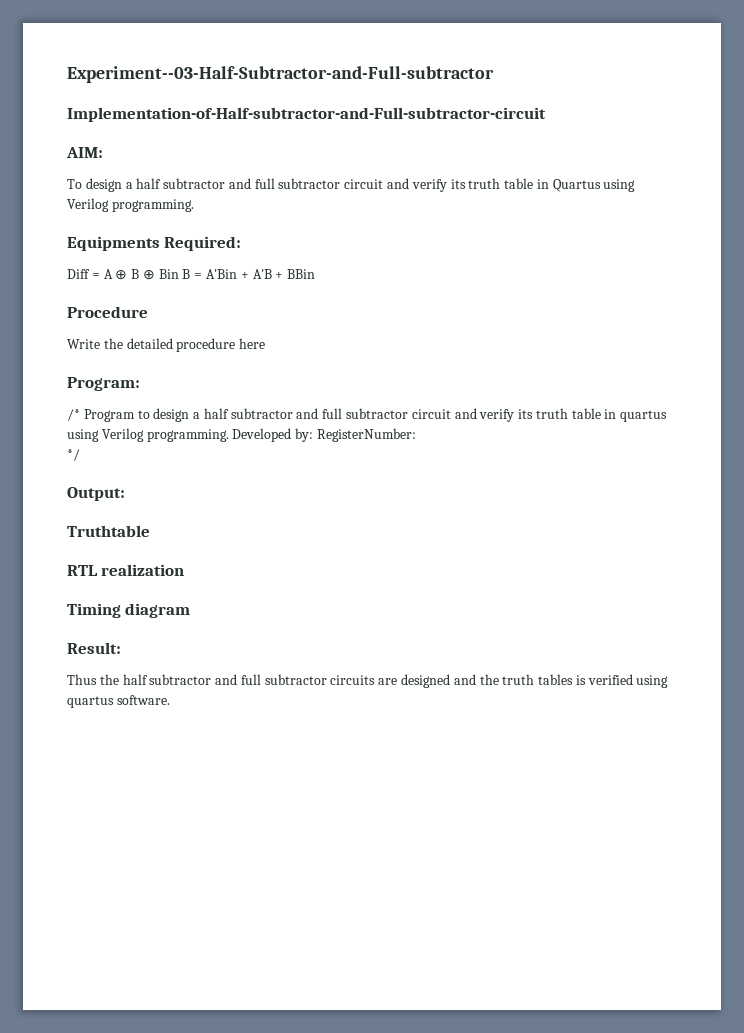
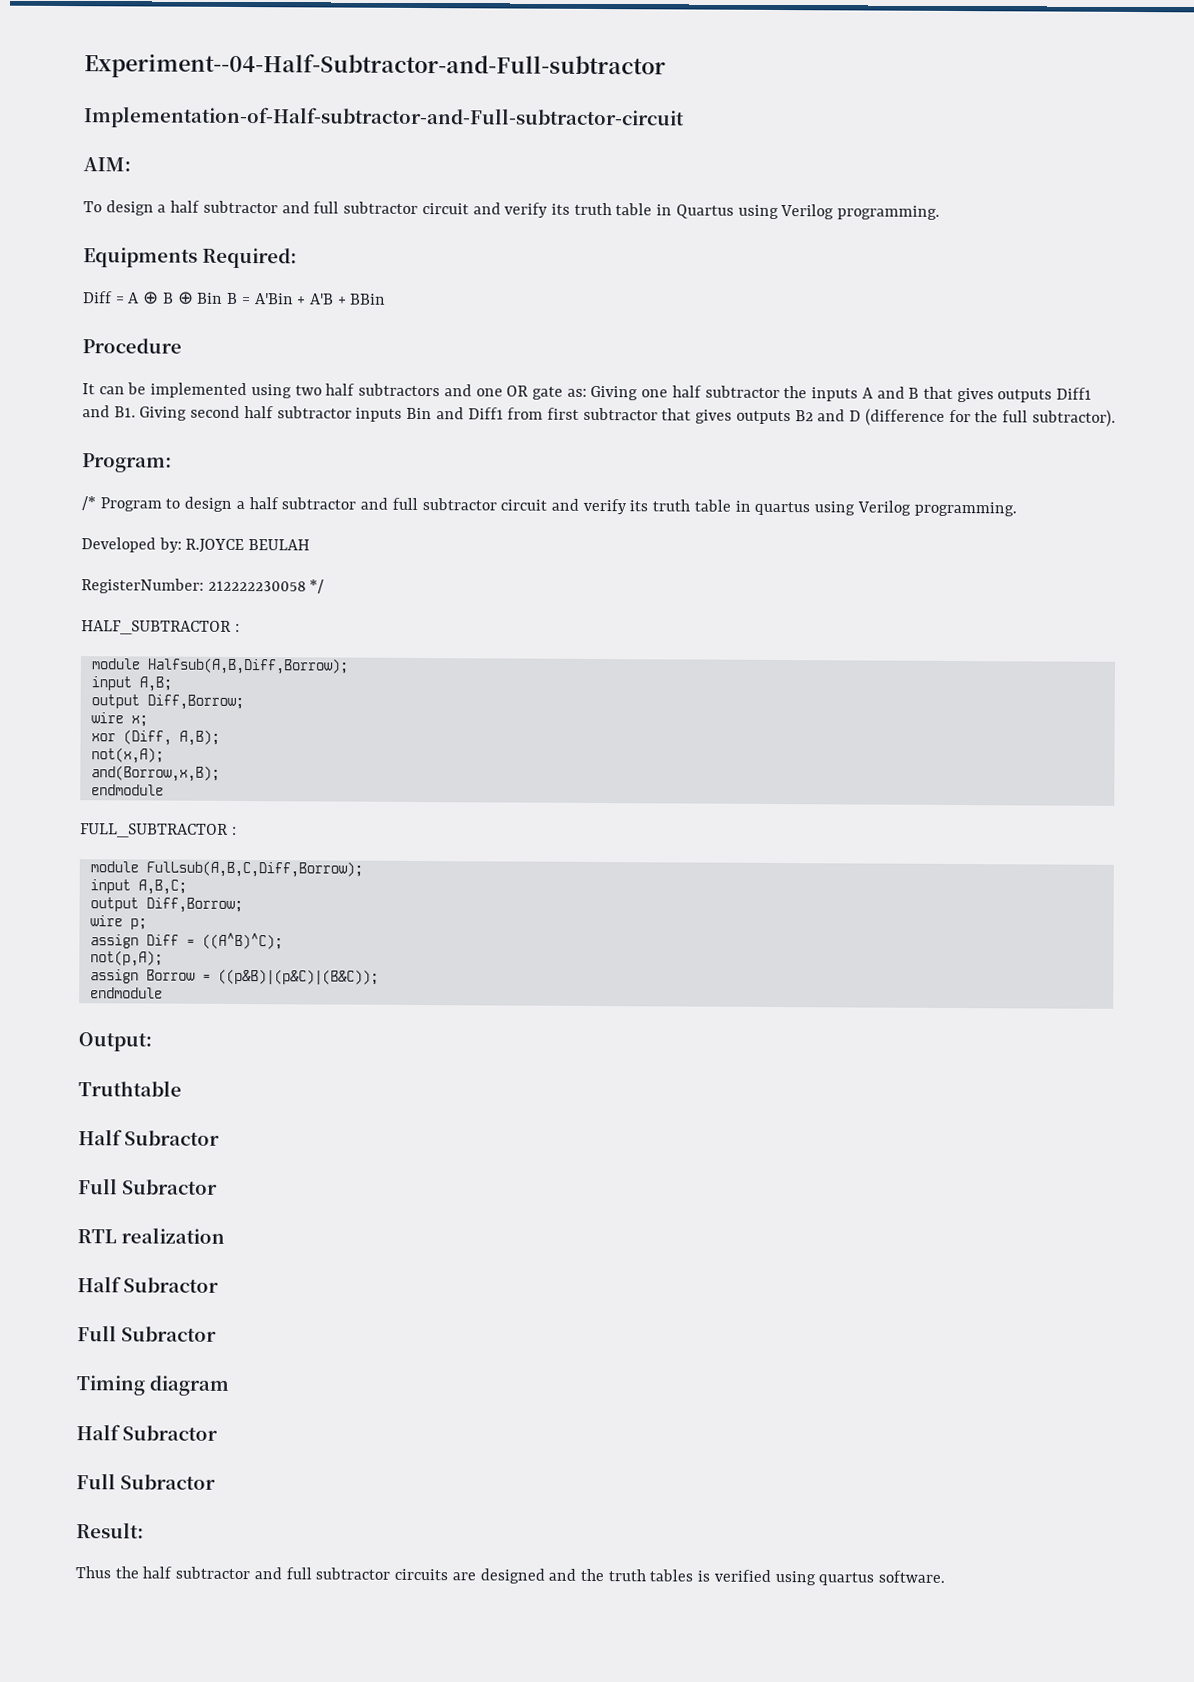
- Experiment--03-Half-Subtractor-and-Full-subtractor
+ Experiment--04-Half-Subtractor-and-Full-subtractor
- Write the detailed procedure here
+ It can be implemented using two half subtractors and one OR gate as: Giving one half subtractor the inputs A and B that gives outputs Diff1 and B1. Giving second half subtractor inputs Bin and Diff1 from first subtractor that gives outputs B2 and D (difference for the full subtractor).
- /* Program to design a half subtractor and full subtractor circuit and verify its truth table in quartus using Verilog programming. Developed by: RegisterNumber:
- */
+ /* Program to design a half subtractor and full subtractor circuit and verify its truth table in quartus using Verilog programming.
+ Developed by: R.JOYCE BEULAH
+ RegisterNumber: 212222230058 */
+ HALF_SUBTRACTOR :
+ module Halfsub(A,B,Diff,Borrow);
+ input A,B;
+ output Diff,Borrow;
+ wire x;
+ xor (Diff, A,B);
+ not(x,A);
+ and(Borrow,x,B);
+ endmodule
+ FULL_SUBTRACTOR :
+ module FulLsub(A,B,C,Diff,Borrow);
+ input A,B,C;
+ output Diff,Borrow;
+ wire p;
+ assign Diff = ((A^B)^C);
+ not(p,A);
+ assign Borrow = ((p&B)|(p&C)|(B&C));
+ endmodule
  Output:
  Truthtable
+ Half Subractor
+ Full Subractor
  RTL realization
+ Half Subractor
+ Full Subractor
  Timing diagram
+ Half Subractor
+ Full Subractor

